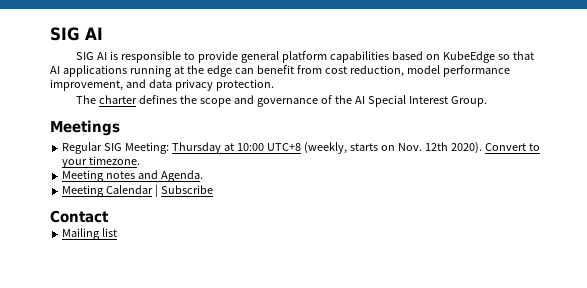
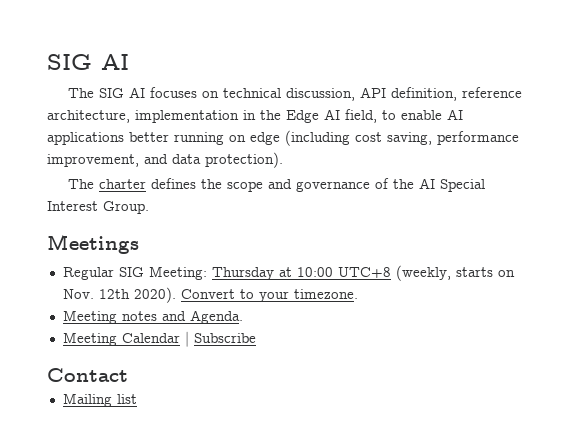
- SIG AI is responsible to provide general platform capabilities based on KubeEdge so that AI applications running at the edge can benefit from cost reduction, model performance improvement, and data privacy protection.
+ The SIG AI focuses on technical discussion, API definition, reference architecture, implementation in the Edge AI field, to enable AI applications better running on edge (including cost saving, performance improvement, and data protection).

